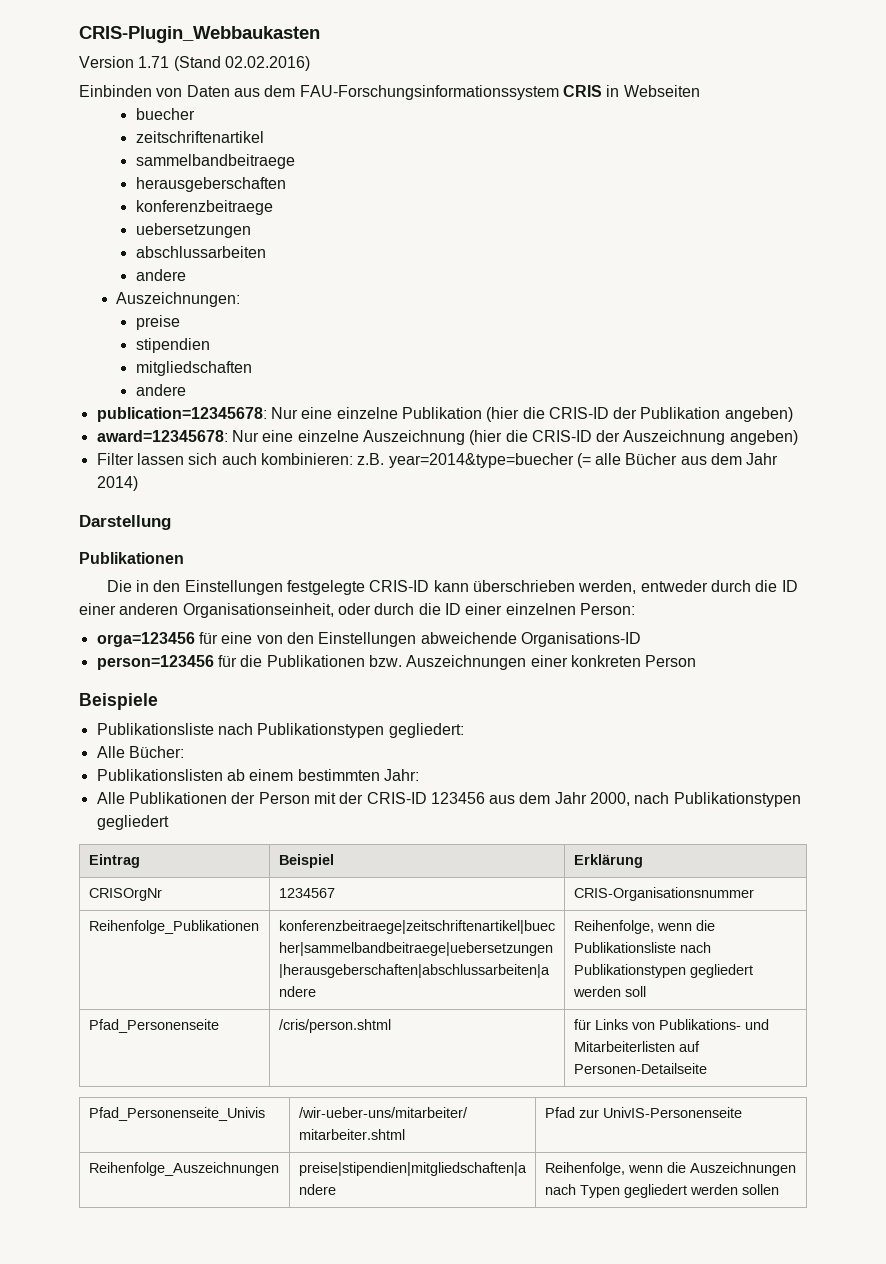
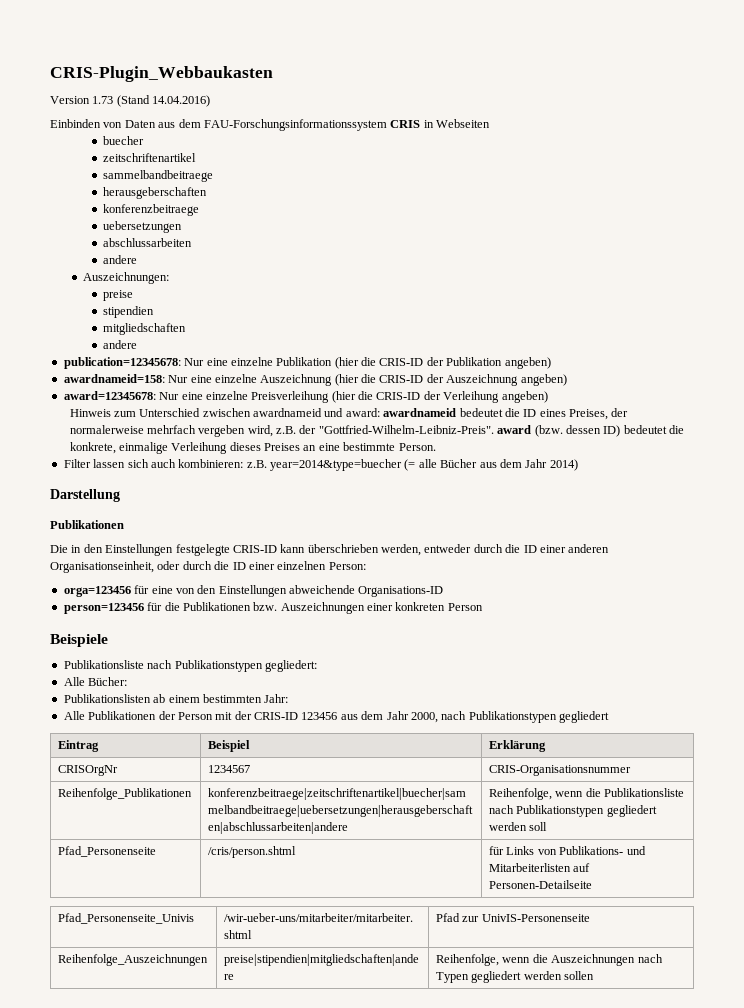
- Version 1.71 (Stand 02.02.2016)
+ Version 1.73 (Stand 14.04.2016)
- award=12345678: Nur eine einzelne Auszeichnung (hier die CRIS-ID der Auszeichnung angeben)
+ awardnameid=158: Nur eine einzelne Auszeichnung (hier die CRIS-ID der Auszeichnung angeben)
+ award=12345678: Nur eine einzelne Preisverleihung (hier die CRIS-ID der Verleihung angeben)
+ Hinweis zum Unterschied zwischen awardnameid und award: awardnameid bedeutet die ID eines Preises, der normalerweise mehrfach vergeben wird, z.B. der "Gottfried-Wilhelm-Leibniz-Preis". award (bzw. dessen ID) bedeutet die konkrete, einmalige Verleihung dieses Preises an eine bestimmte Person.

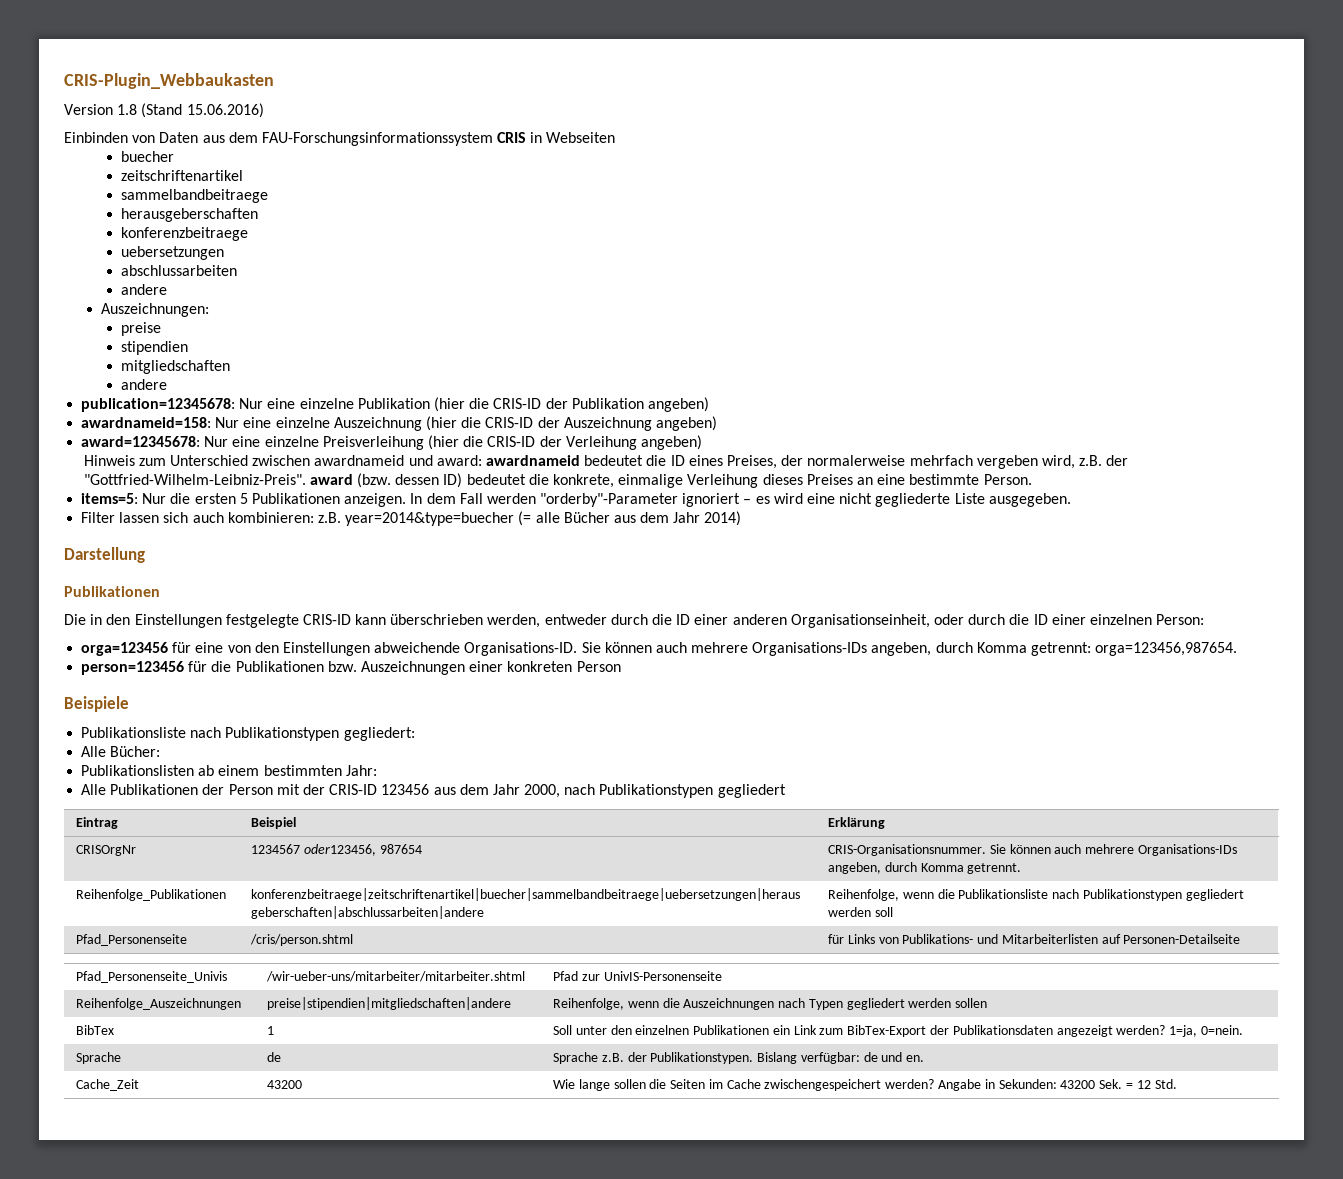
- Version 1.73 (Stand 14.04.2016)
+ Version 1.8 (Stand 15.06.2016)
+ items=5: Nur die ersten 5 Publikationen anzeigen. In dem Fall werden "orderby"-Parameter ignoriert – es wird eine nicht gegliederte Liste ausgegeben.
- orga=123456 für eine von den Einstellungen abweichende Organisations-ID
+ orga=123456 für eine von den Einstellungen abweichende Organisations-ID. Sie können auch mehrere Organisations-IDs angeben, durch Komma getrennt: orga=123456,987654.
- CRISOrgNr | 1234567 | CRIS-Organisationsnummer
+ CRISOrgNr | 1234567 oder123456, 987654 | CRIS-Organisationsnummer. Sie können auch mehrere Organisations-IDs angeben, durch Komma getrennt.
+ BibTex | 1 | Soll unter den einzelnen Publikationen ein Link zum BibTex-Export der Publikationsdaten angezeigt werden? 1=ja, 0=nein.
+ Sprache | de | Sprache z.B. der Publikationstypen. Bislang verfügbar: de und en.
+ Cache_Zeit | 43200 | Wie lange sollen die Seiten im Cache zwischengespeichert werden? Angabe in Sekunden: 43200 Sek. = 12 Std.

